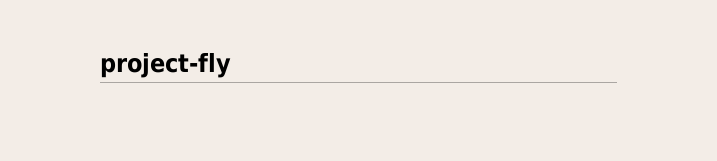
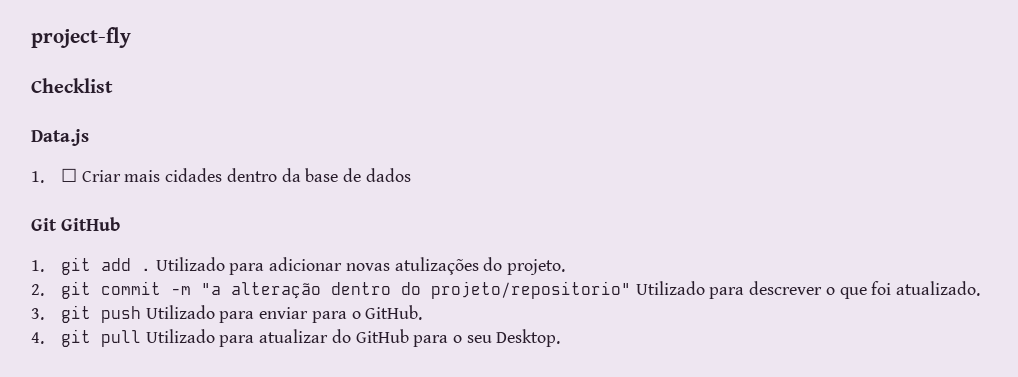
+ Checklist
+ Data.js
+ 1. ☐ Criar mais cidades dentro da base de dados
+ Git GitHub
+ 1. git add . Utilizado para adicionar novas atulizações do projeto.
+ 2. git commit -m "a alteração dentro do projeto/repositorio" Utilizado para descrever o que foi atualizado.
+ 3. git push Utilizado para enviar para o GitHub.
+ 4. git pull Utilizado para atualizar do GitHub para o seu Desktop.

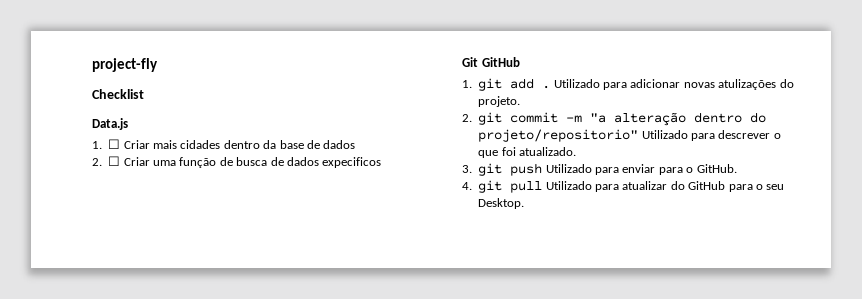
+ 2. ☐ Criar uma função de busca de dados expecificos

